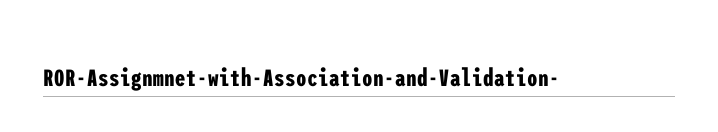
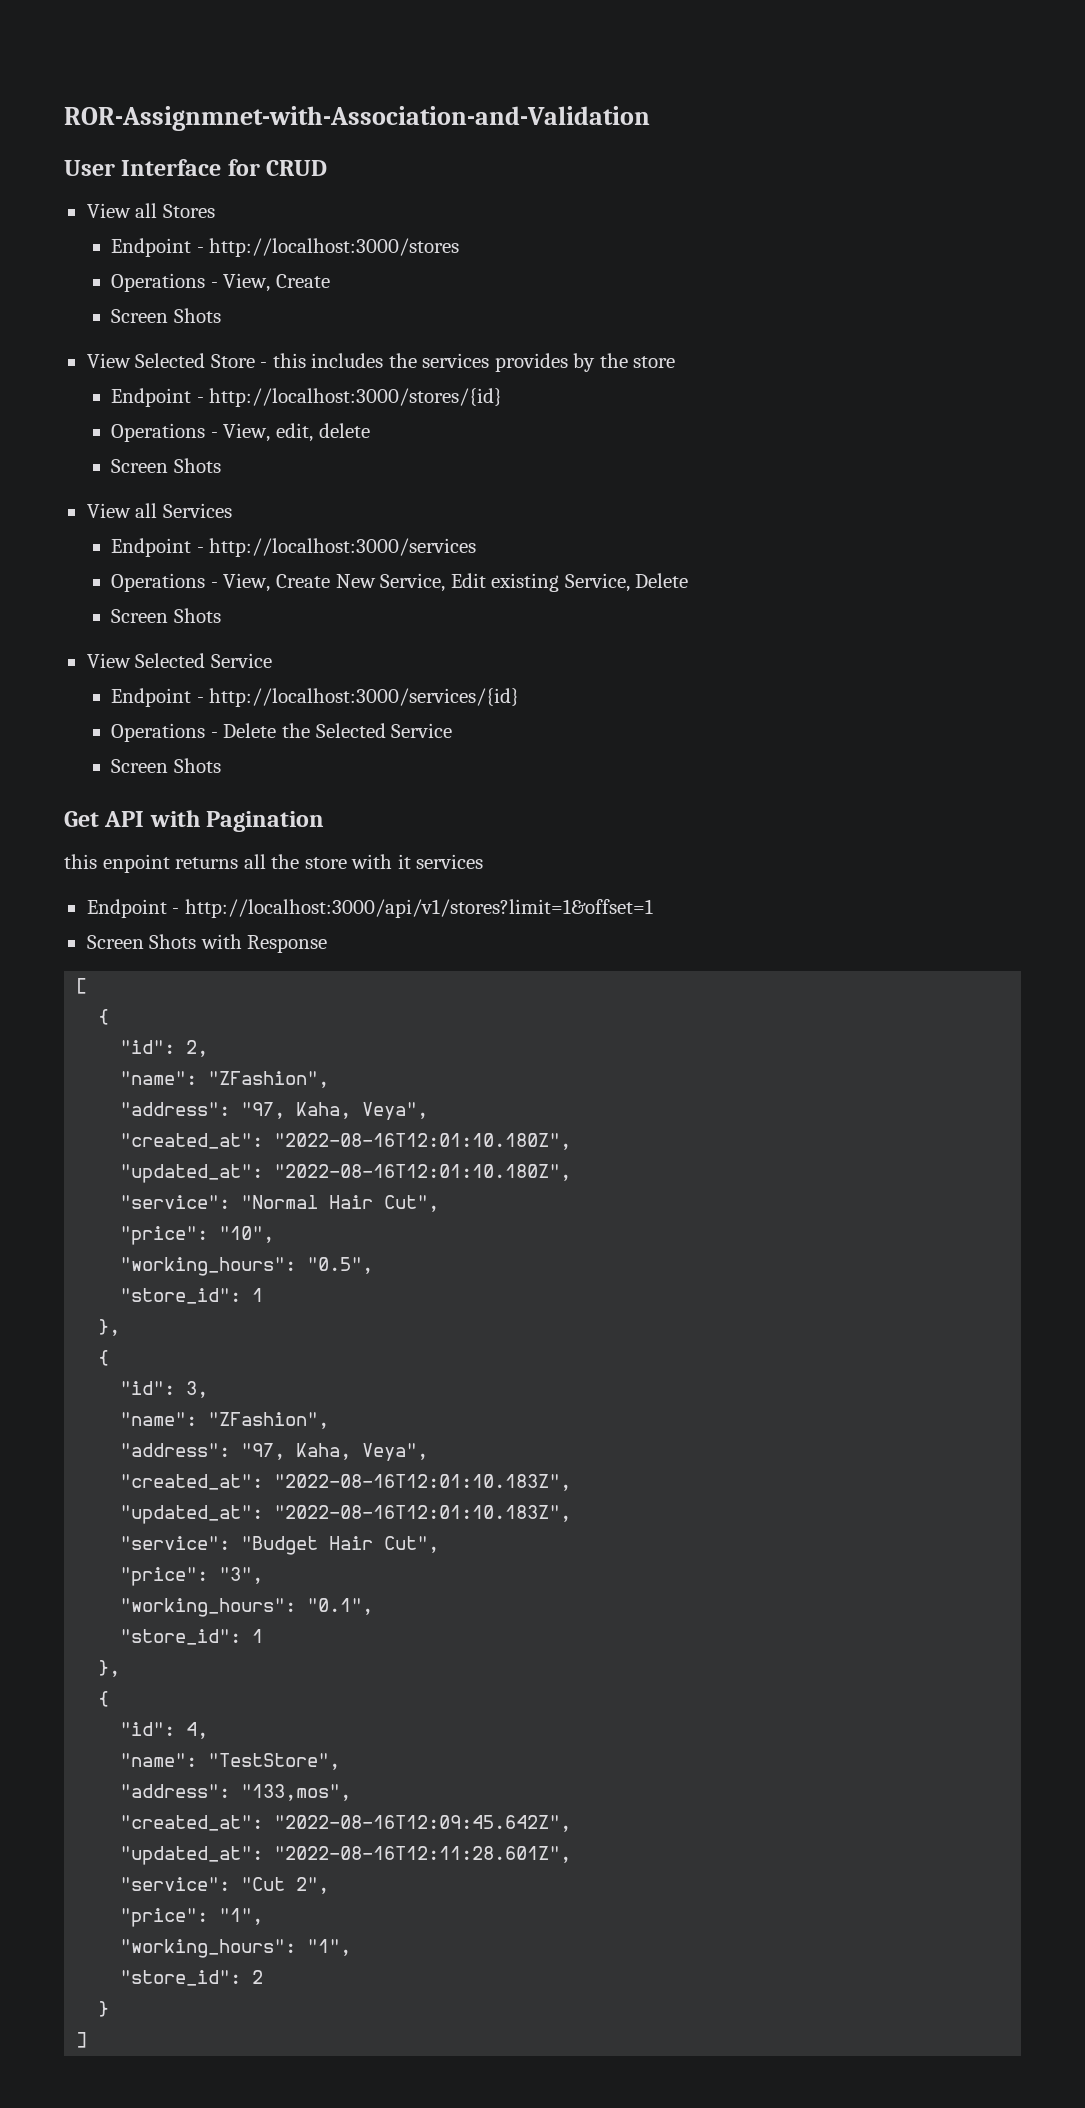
- ROR-Assignmnet-with-Association-and-Validation-
+ ROR-Assignmnet-with-Association-and-Validation
+ User Interface for CRUD
+ View all Stores
+ Endpoint - http://localhost:3000/stores
+ Operations - View, Create
+ Screen Shots
+ View Selected Store - this includes the services provides by the store
+ Endpoint - http://localhost:3000/stores/{id}
+ Operations - View, edit, delete
+ Screen Shots
+ View all Services
+ Endpoint - http://localhost:3000/services
+ Operations - View, Create New Service, Edit existing Service, Delete
+ Screen Shots
+ View Selected Service
+ Endpoint - http://localhost:3000/services/{id}
+ Operations - Delete the Selected Service
+ Screen Shots
+ Get API with Pagination
+ this enpoint returns all the store with it services
+ Endpoint - http://localhost:3000/api/v1/stores?limit=1&offset=1
+ Screen Shots with Response
+ [
+ {
+ "id": 2,
+ "name": "ZFashion",
+ "address": "97, Kaha, Veya",
+ "created_at": "2022-08-16T12:01:10.180Z",
+ "updated_at": "2022-08-16T12:01:10.180Z",
+ "service": "Normal Hair Cut",
+ "price": "10",
+ "working_hours": "0.5",
+ "store_id": 1
+ },
+ {
+ "id": 3,
+ "name": "ZFashion",
+ "address": "97, Kaha, Veya",
+ "created_at": "2022-08-16T12:01:10.183Z",
+ "updated_at": "2022-08-16T12:01:10.183Z",
+ "service": "Budget Hair Cut",
+ "price": "3",
+ "working_hours": "0.1",
+ "store_id": 1
+ },
+ {
+ "id": 4,
+ "name": "TestStore",
+ "address": "133,mos",
+ "created_at": "2022-08-16T12:09:45.642Z",
+ "updated_at": "2022-08-16T12:11:28.601Z",
+ "service": "Cut 2",
+ "price": "1",
+ "working_hours": "1",
+ "store_id": 2
+ }
+ ]

